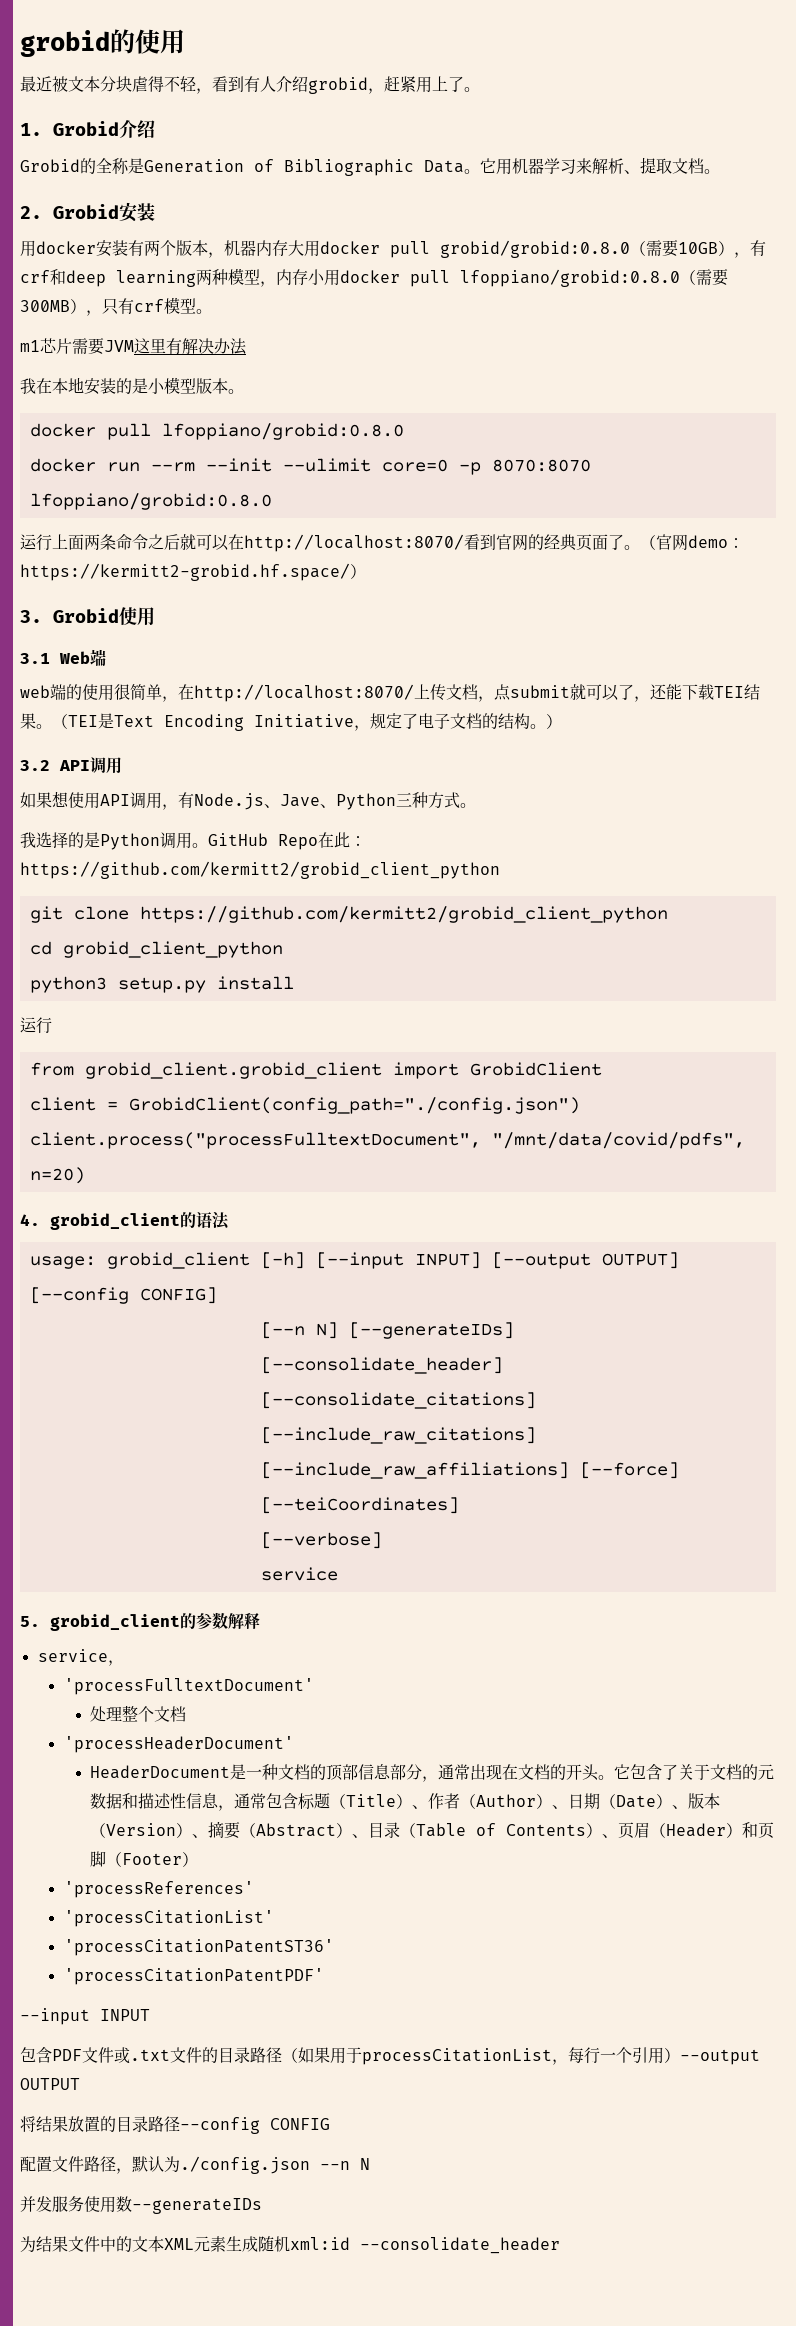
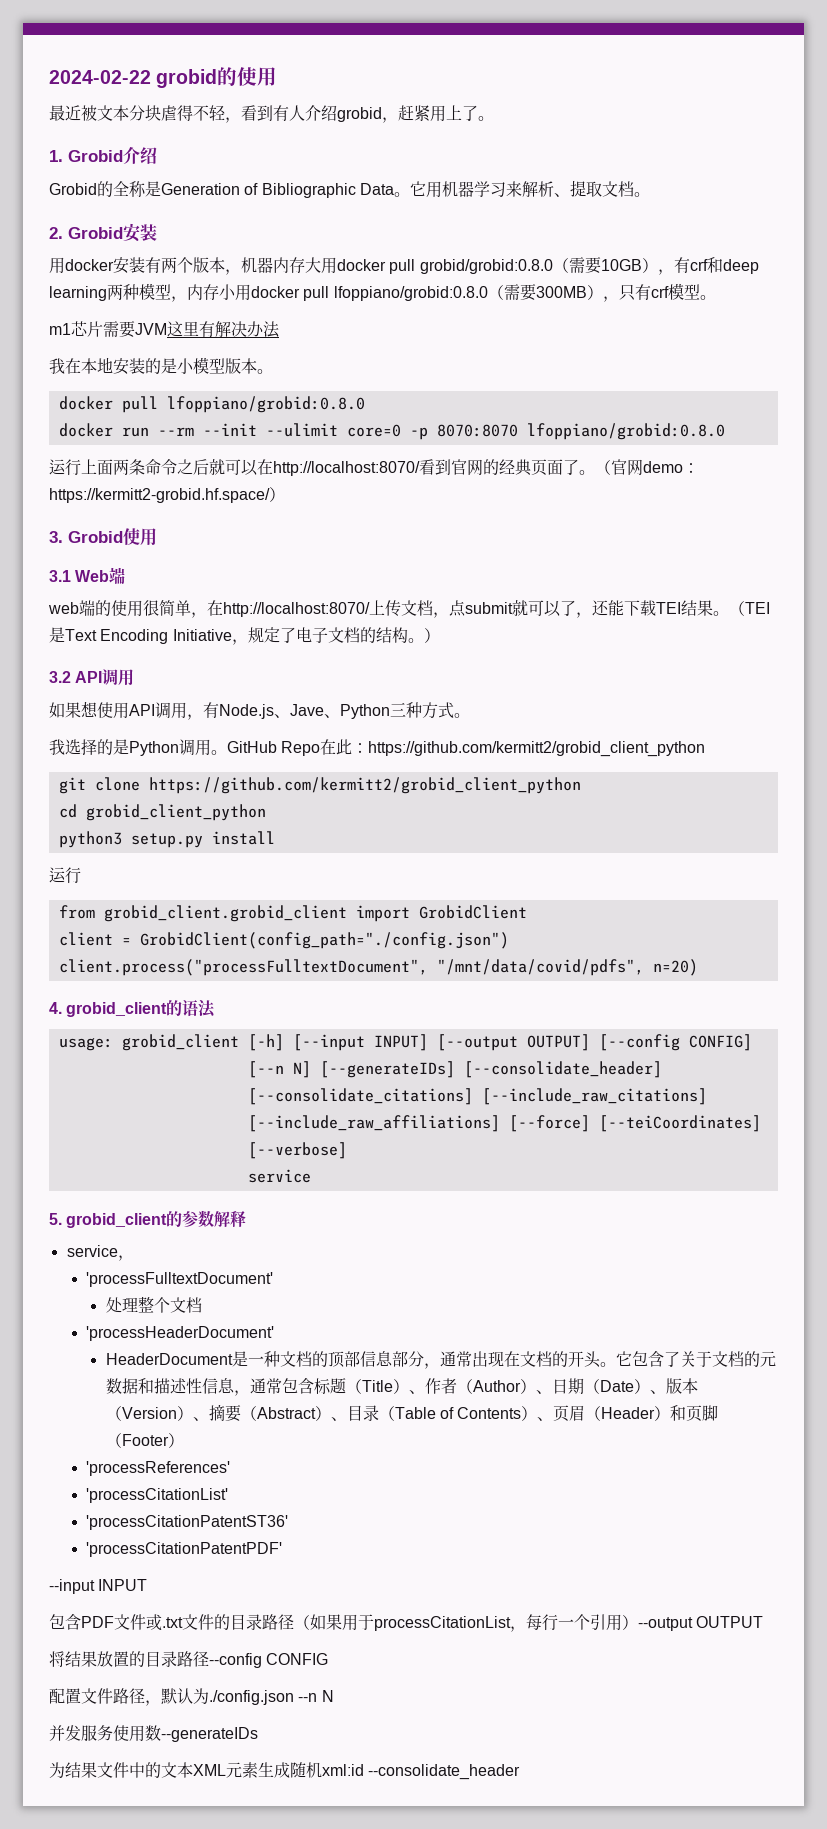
- grobid的使用
+ 2024-02-22 grobid的使用

